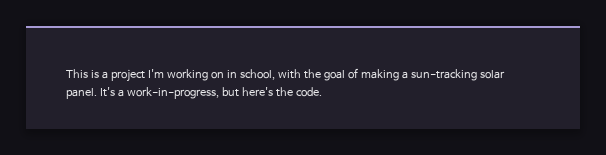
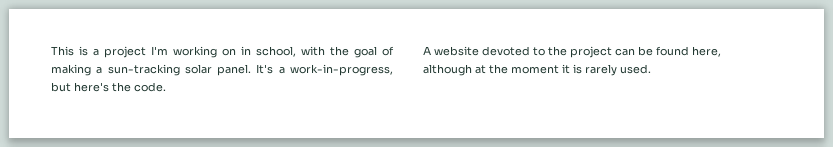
+ A website devoted to the project can be found here, although at the moment it is rarely used.

